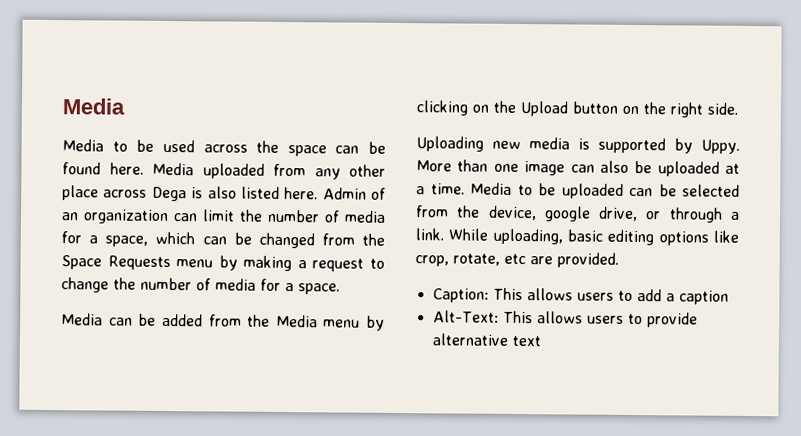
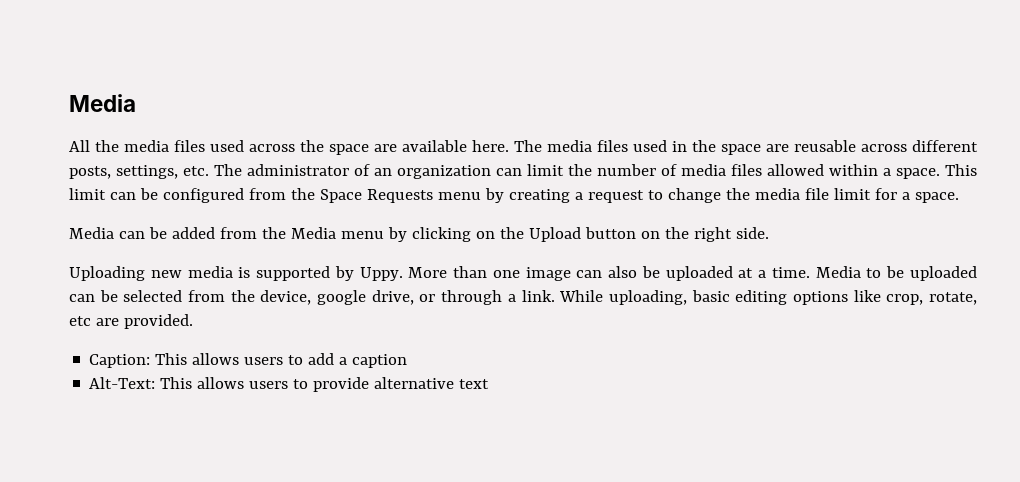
- Media to be used across the space can be found here. Media uploaded from any other place across Dega is also listed here. Admin of an organization can limit the number of media for a space, which can be changed from the Space Requests menu by making a request to change the number of media for a space.
+ All the media files used across the space are available here. The media files used in the space are reusable across different posts, settings, etc. The administrator of an organization can limit the number of media files allowed within a space. This limit can be configured from the Space Requests menu by creating a request to change the media file limit for a space.

